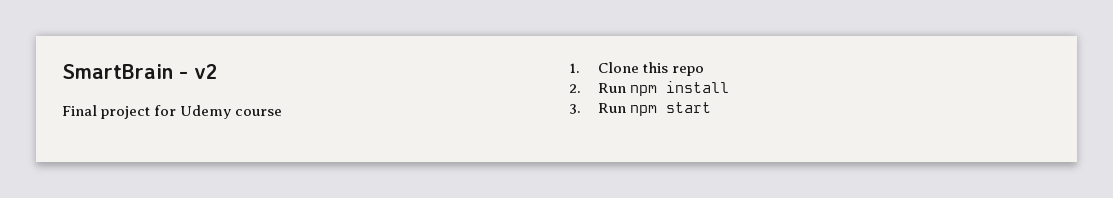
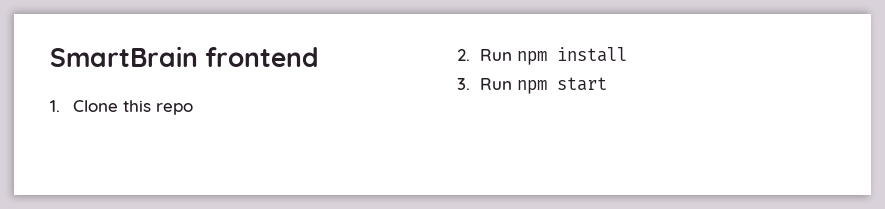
- SmartBrain - v2
- Final project for Udemy course
+ SmartBrain frontend

